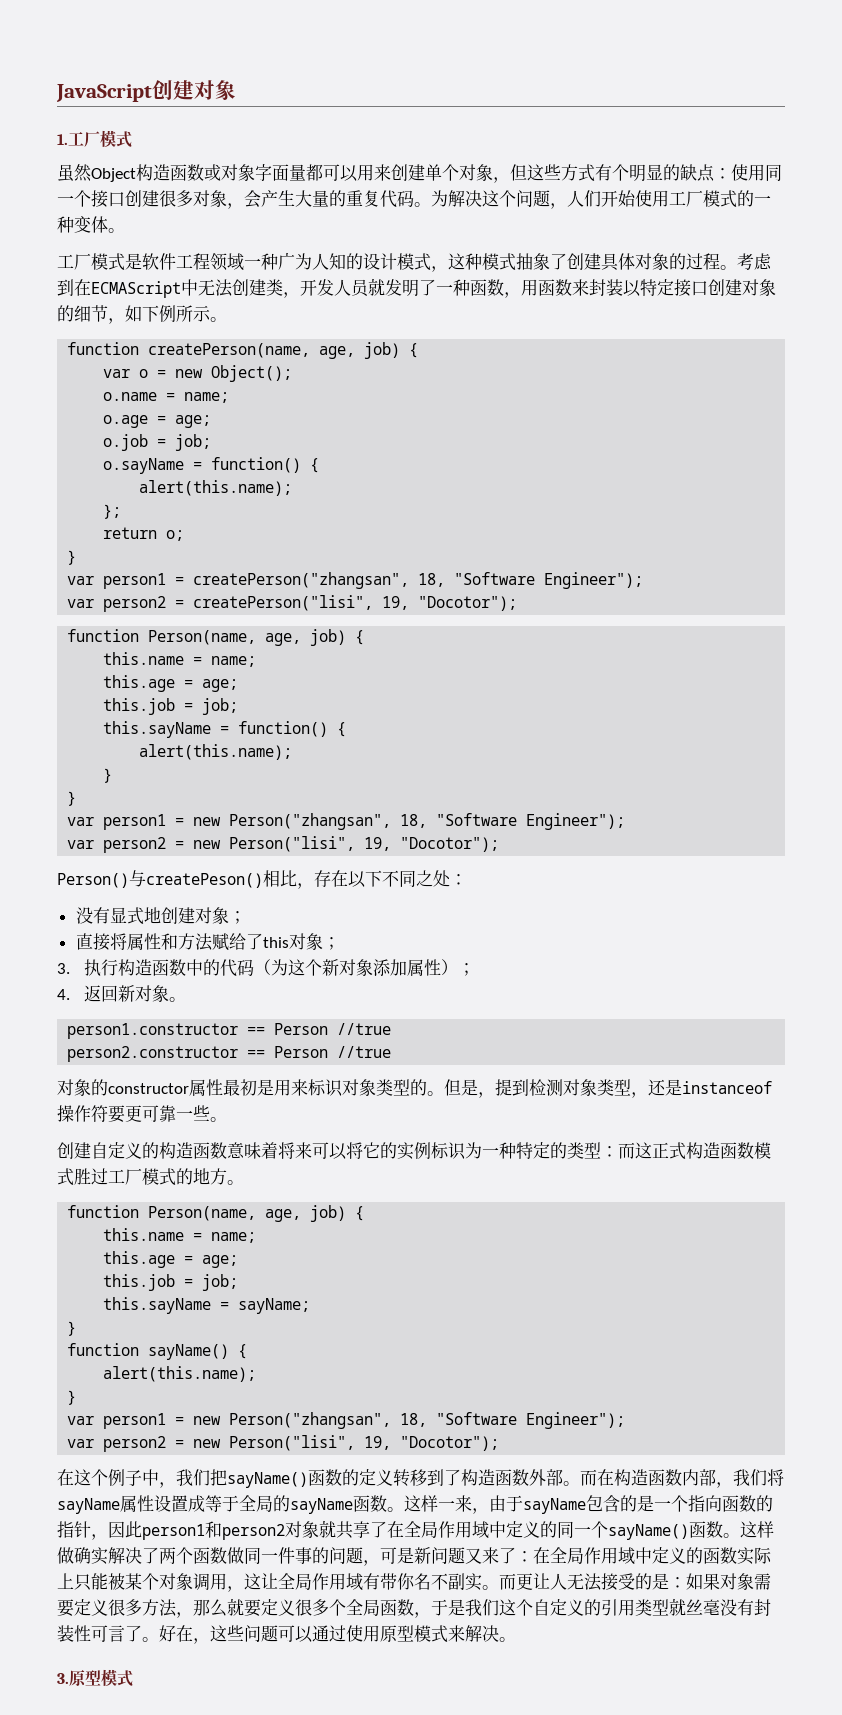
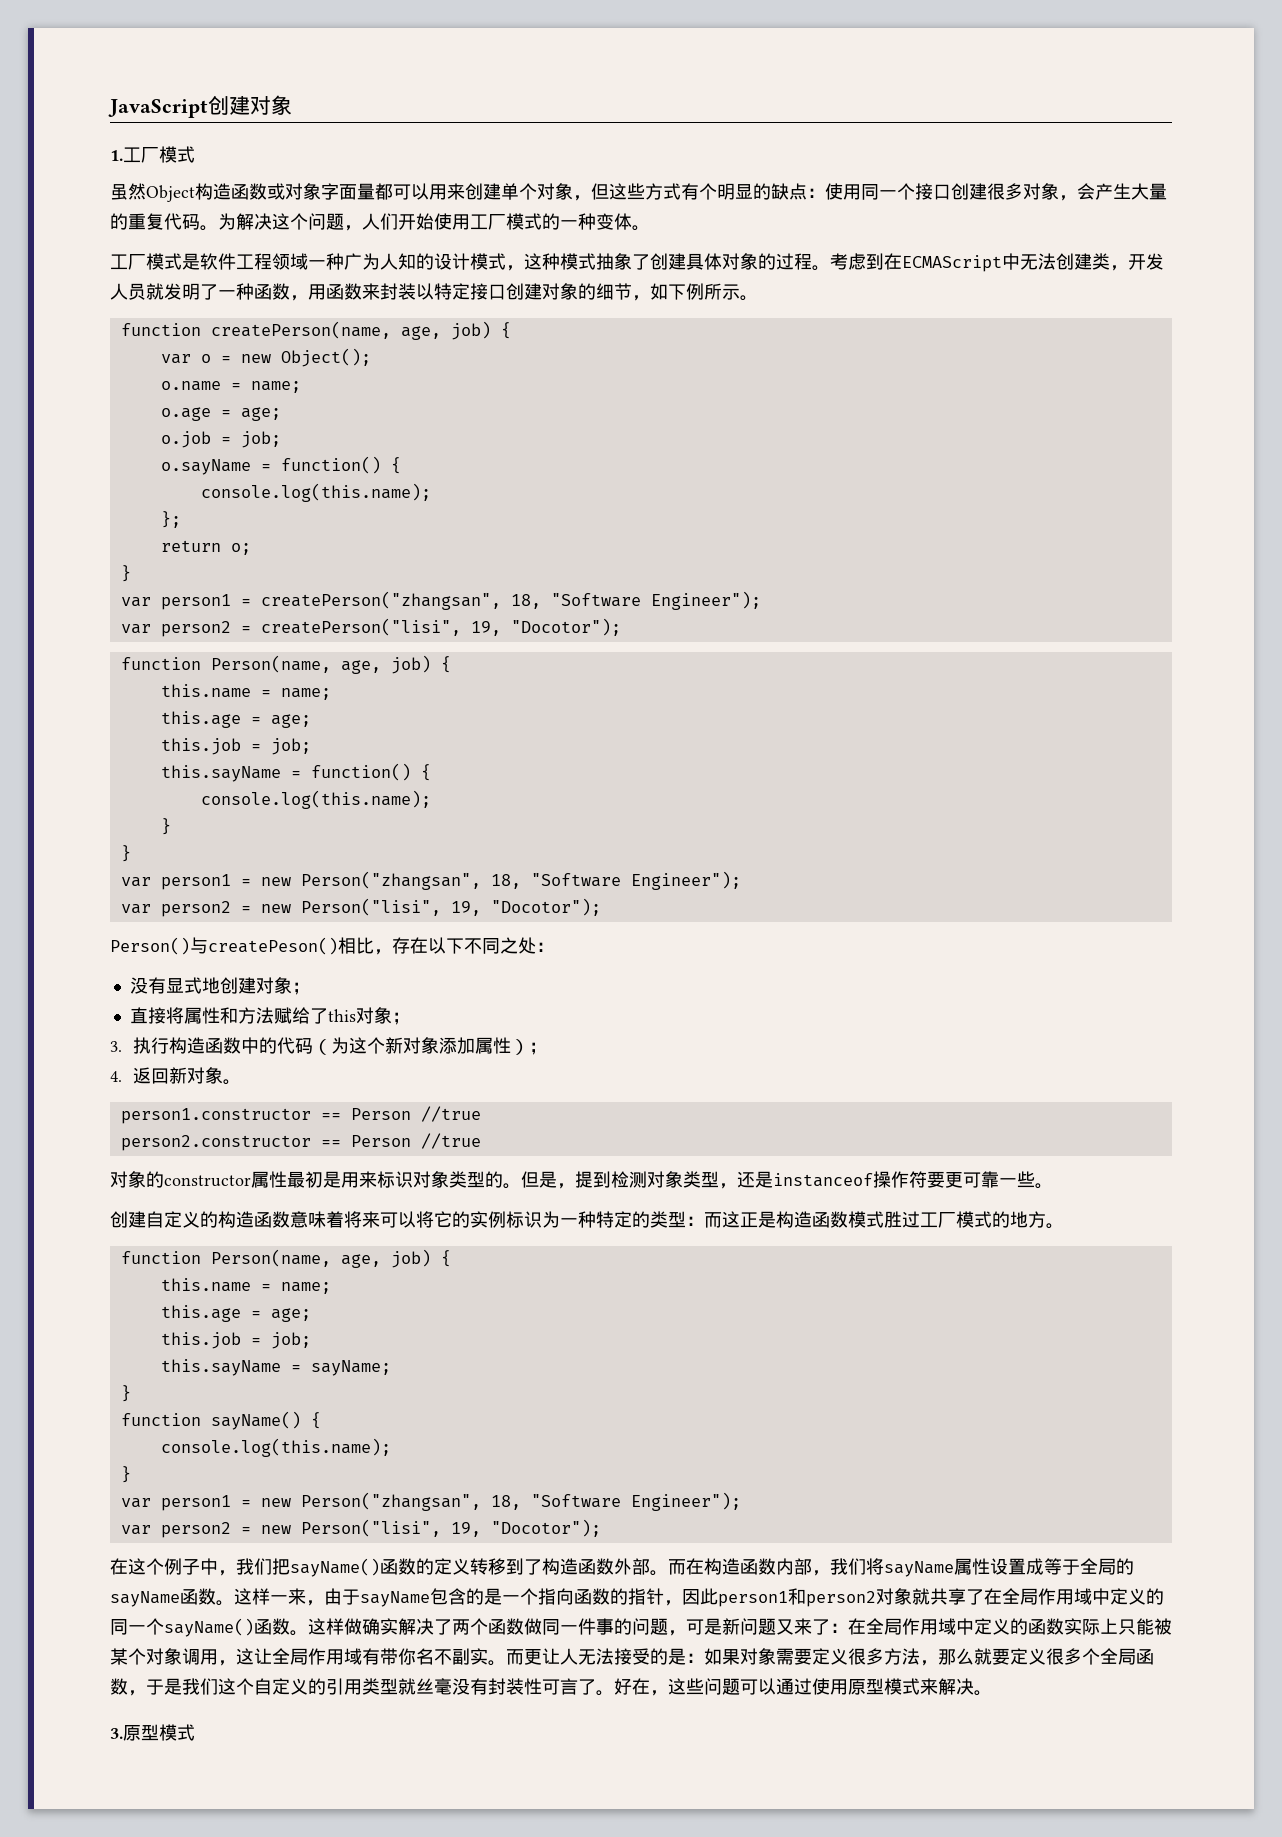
  o.sayName = function() {
- alert(this.name);
+ console.log(this.name);
  this.sayName = function() {
- alert(this.name);
+ console.log(this.name);
- 创建自定义的构造函数意味着将来可以将它的实例标识为一种特定的类型：而这正式构造函数模式胜过工厂模式的地方。
+ 创建自定义的构造函数意味着将来可以将它的实例标识为一种特定的类型：而这正是构造函数模式胜过工厂模式的地方。
  function sayName() {
- alert(this.name);
+ console.log(this.name);

